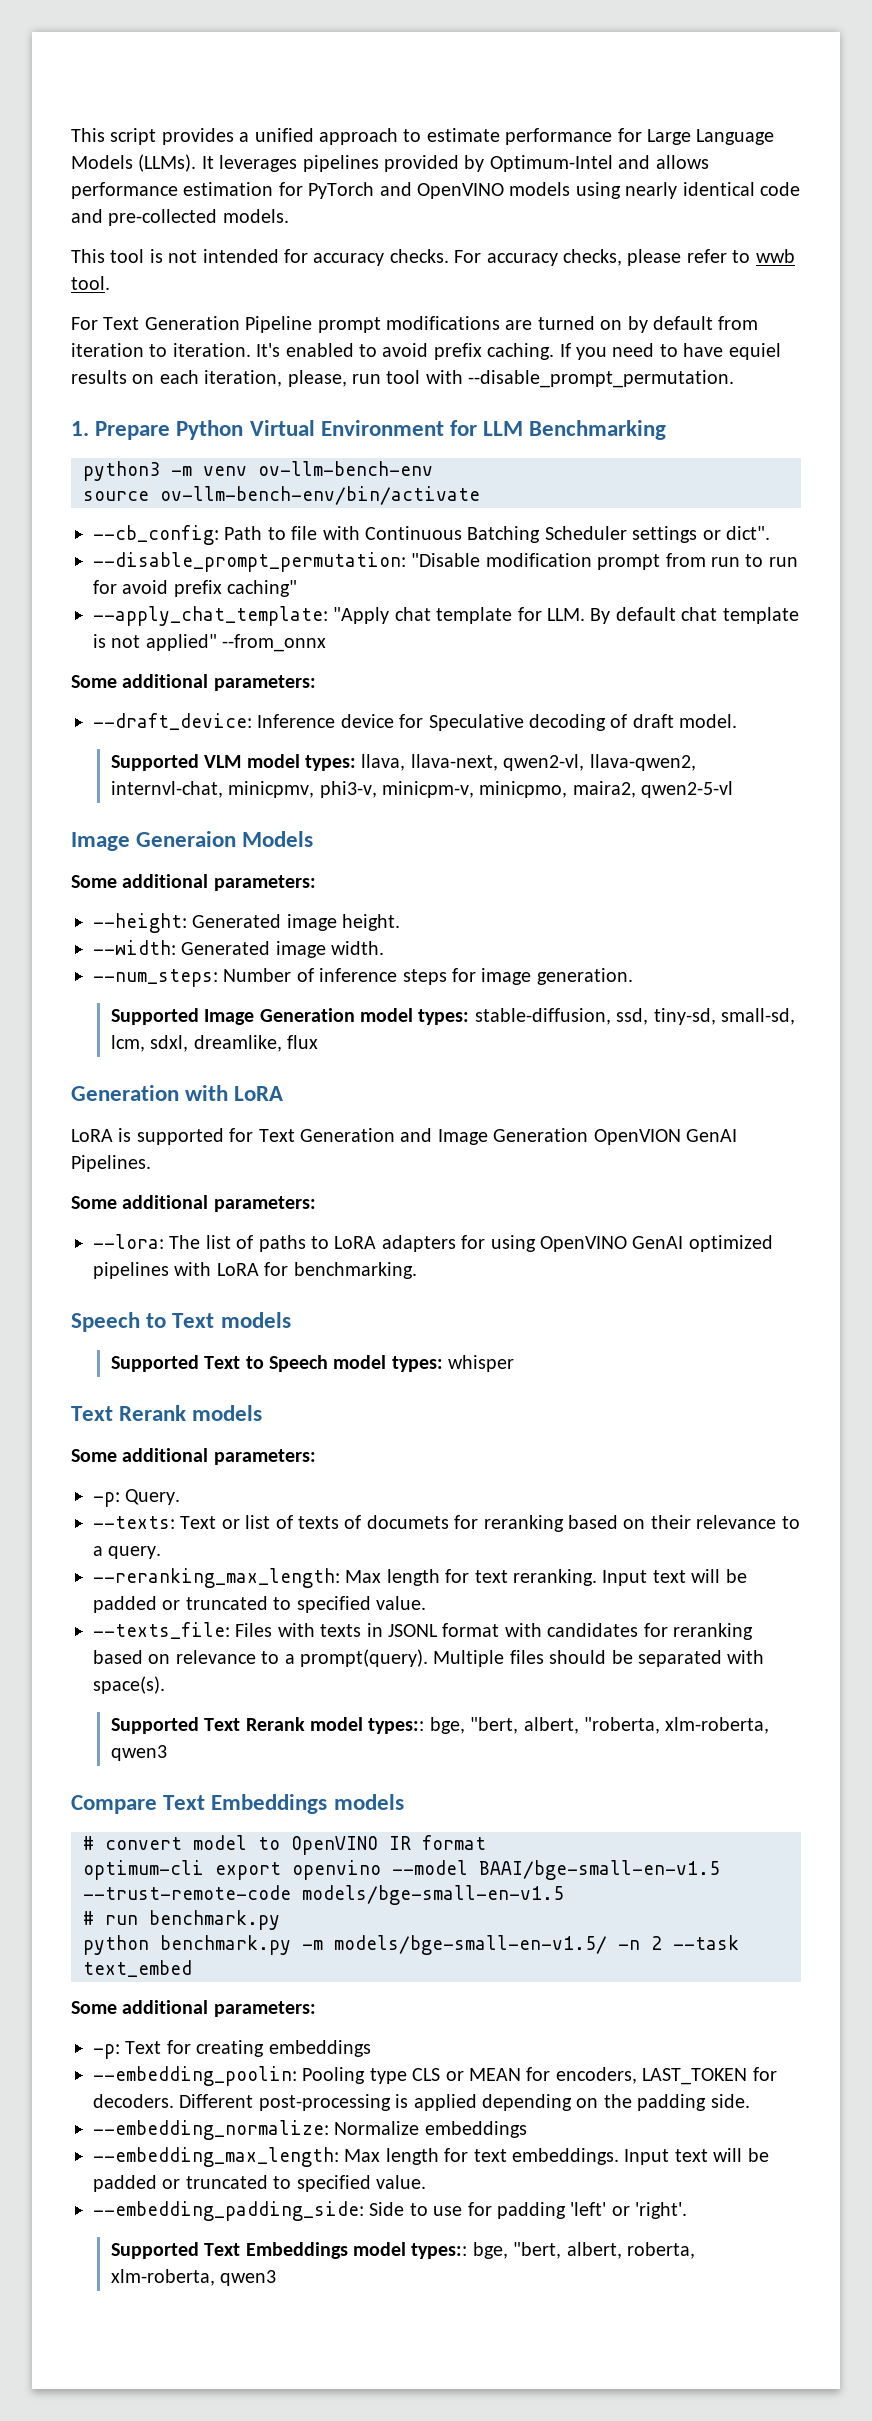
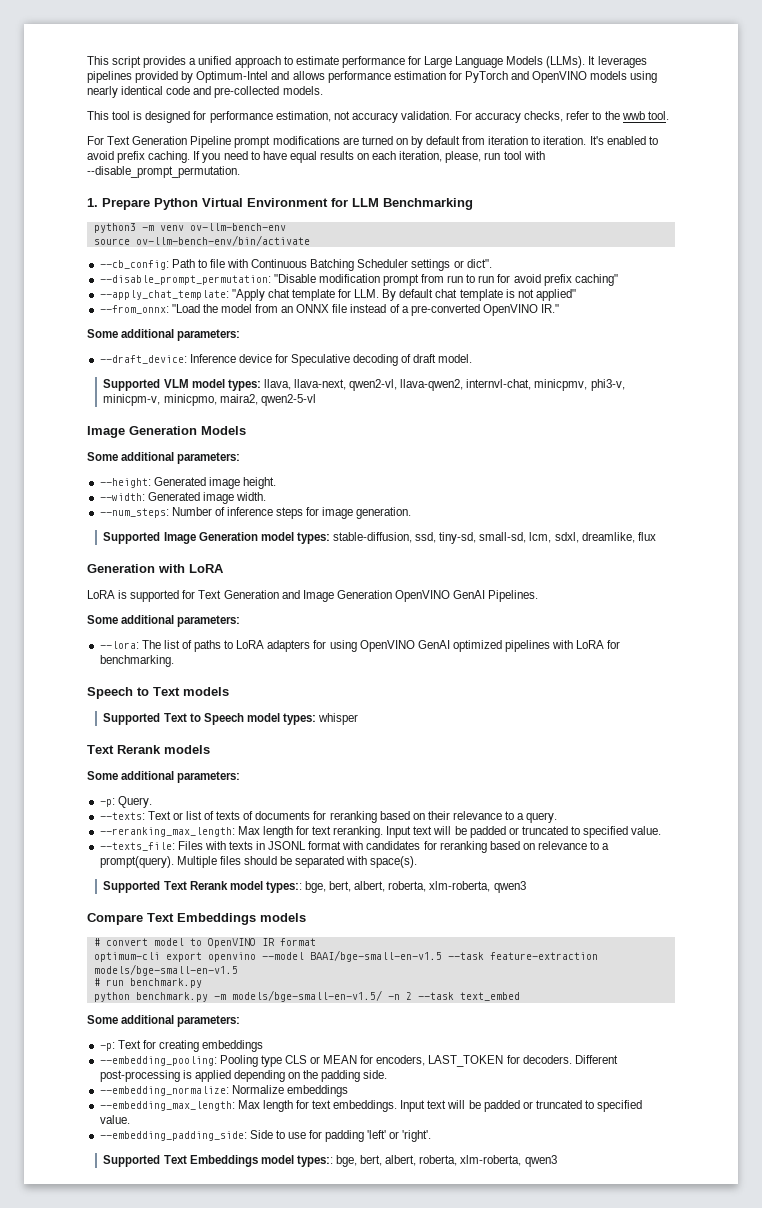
- This tool is not intended for accuracy checks.
+ This tool is designed for performance estimation, not accuracy validation.
- For accuracy checks, please refer to wwb tool.
+ For accuracy checks, refer to the wwb tool.
- If you need to have equiel results on each iteration, please, run tool with --disable_prompt_permutation.
+ If you need to have equal results on each iteration, please, run tool with --disable_prompt_permutation.
- --apply_chat_template: "Apply chat template for LLM. By default chat template is not applied" --from_onnx
+ --apply_chat_template: "Apply chat template for LLM. By default chat template is not applied"
+ --from_onnx: "Load the model from an ONNX file instead of a pre-converted OpenVINO IR."
- Image Generaion Models
+ Image Generation Models
- LoRA is supported for Text Generation and Image Generation OpenVION GenAI Pipelines.
+ LoRA is supported for Text Generation and Image Generation OpenVINO GenAI Pipelines.
- --texts: Text or list of texts of documets for reranking based on their relevance to a query.
+ --texts: Text or list of texts of documents for reranking based on their relevance to a query.
- Supported Text Rerank model types:: bge, "bert, albert, "roberta, xlm-roberta, qwen3
+ Supported Text Rerank model types:: bge, bert, albert, roberta, xlm-roberta, qwen3
- optimum-cli export openvino --model BAAI/bge-small-en-v1.5 --trust-remote-code models/bge-small-en-v1.5
+ optimum-cli export openvino --model BAAI/bge-small-en-v1.5 --task feature-extraction models/bge-small-en-v1.5
- --embedding_poolin: Pooling type CLS or MEAN for encoders, LAST_TOKEN for decoders.
+ --embedding_pooling: Pooling type CLS or MEAN for encoders, LAST_TOKEN for decoders.
- Supported Text Embeddings model types:: bge, "bert, albert, roberta, xlm-roberta, qwen3
+ Supported Text Embeddings model types:: bge, bert, albert, roberta, xlm-roberta, qwen3

